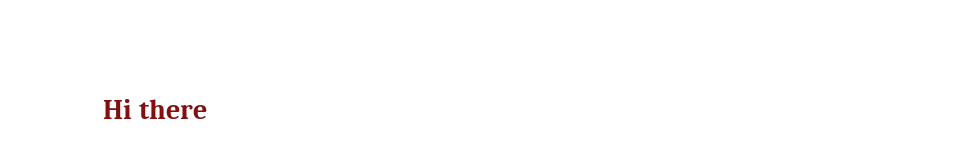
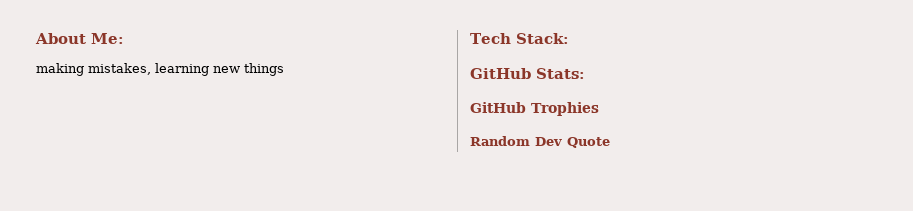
- Hi there
+ About Me:
+ making mistakes, learning new things
+ Tech Stack:
+ GitHub Stats:
+ GitHub Trophies
+ Random Dev Quote

